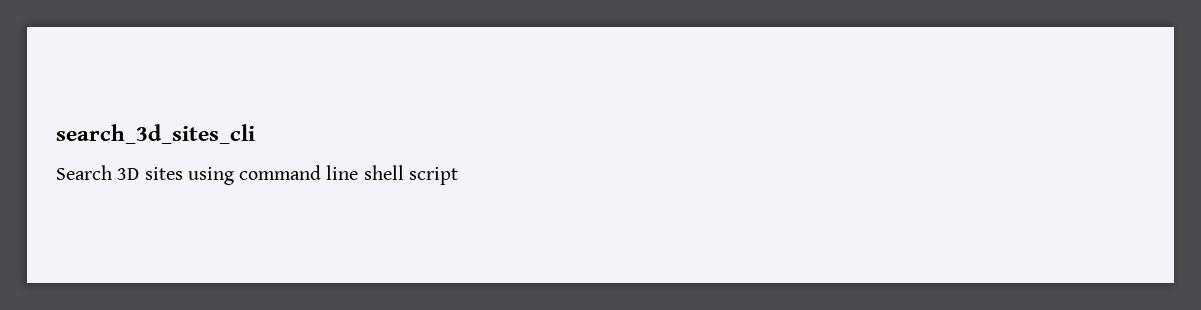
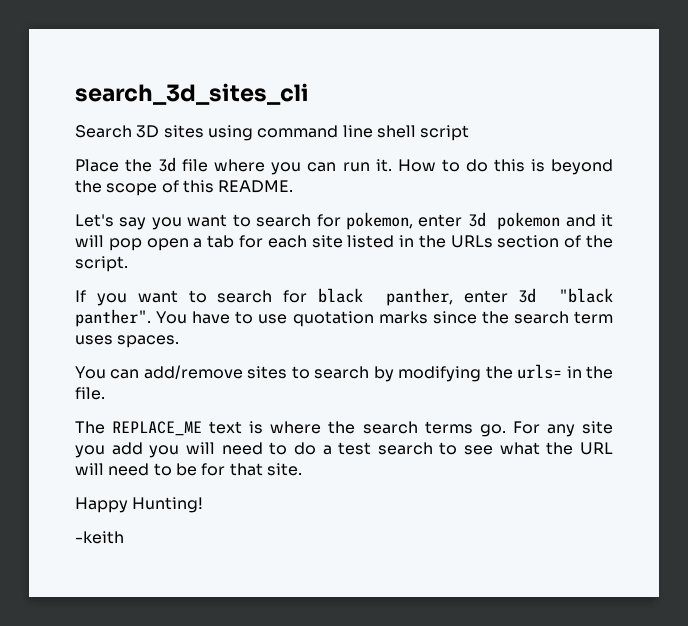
+ Place the 3d file where you can run it. How to do this is beyond the scope of this README.
+ Let's say you want to search for pokemon, enter 3d pokemon and it will pop open a tab for each site listed in the URLs section of the script.
+ If you want to search for black panther, enter 3d "black panther". You have to use quotation marks since the search term uses spaces.
+ You can add/remove sites to search by modifying the urls= in the file.
+ The REPLACE_ME text is where the search terms go. For any site you add you will need to do a test search to see what the URL will need to be for that site.
+ Happy Hunting!
+ -keith

